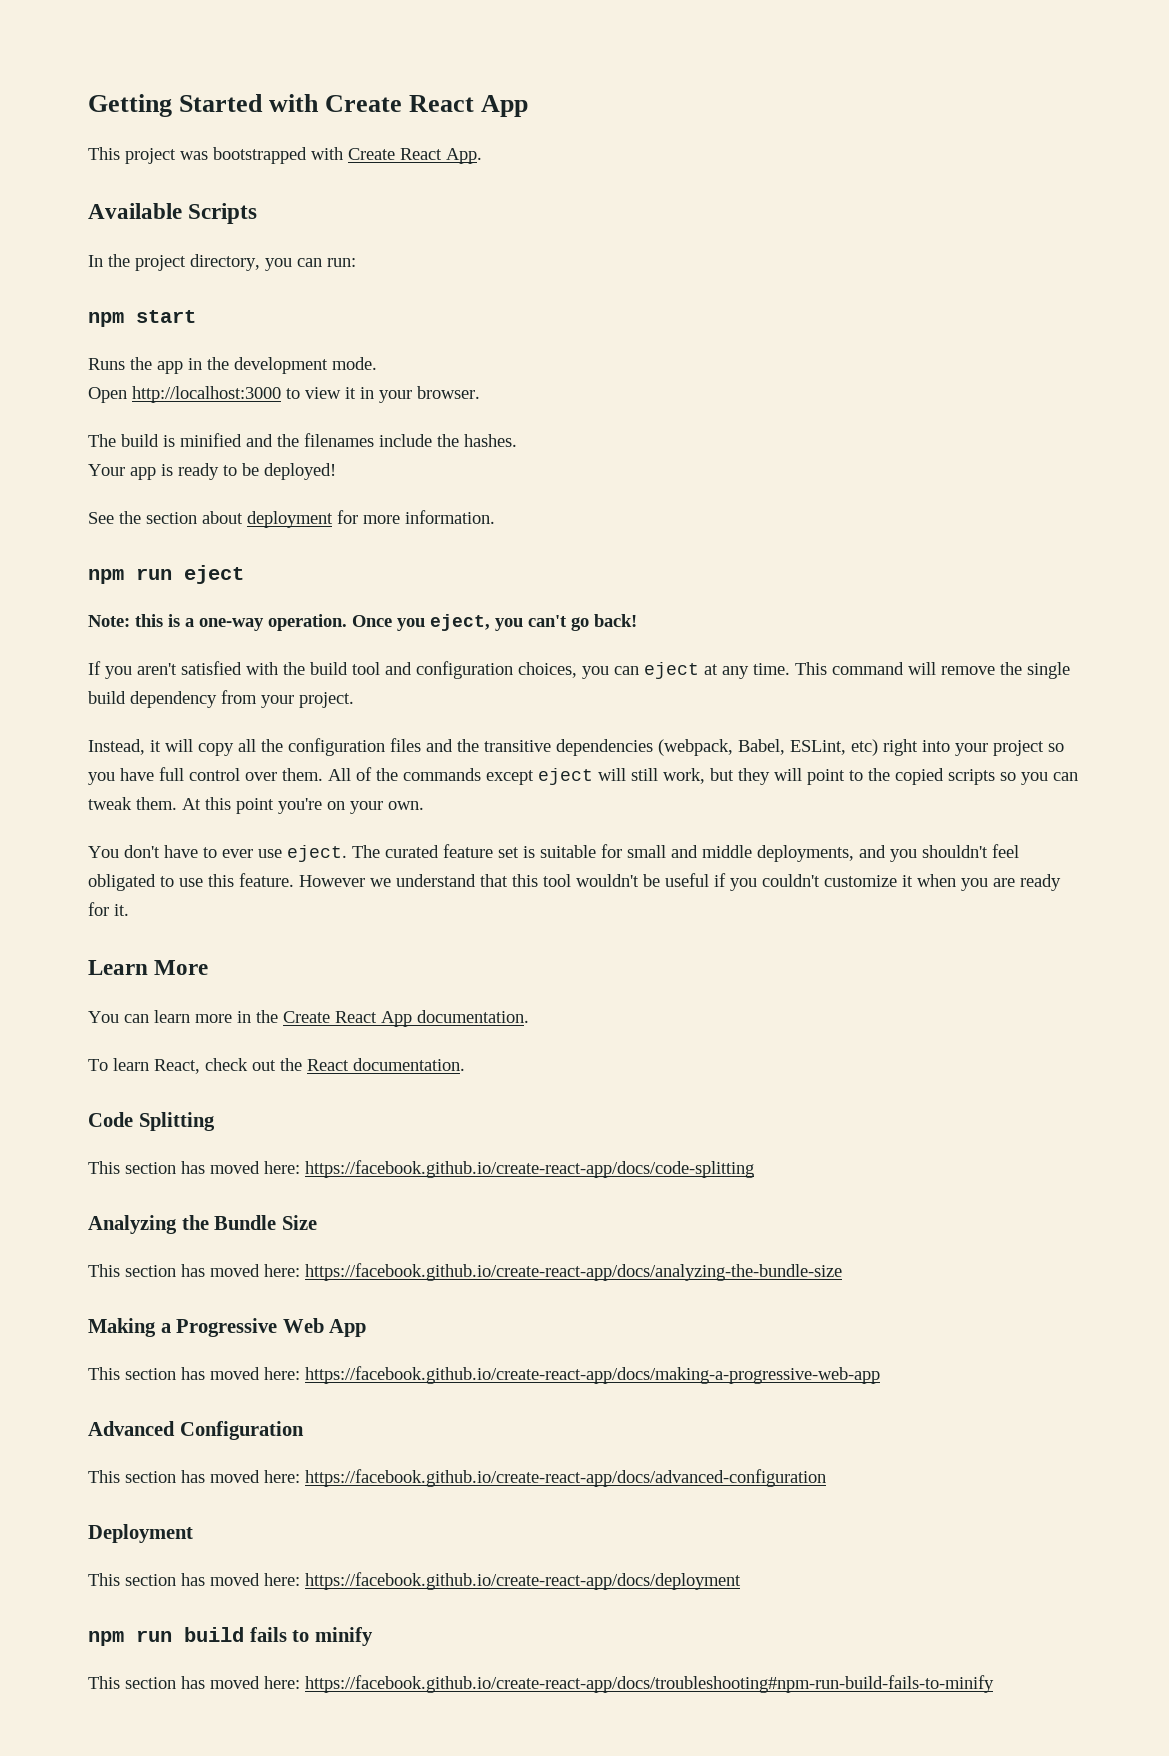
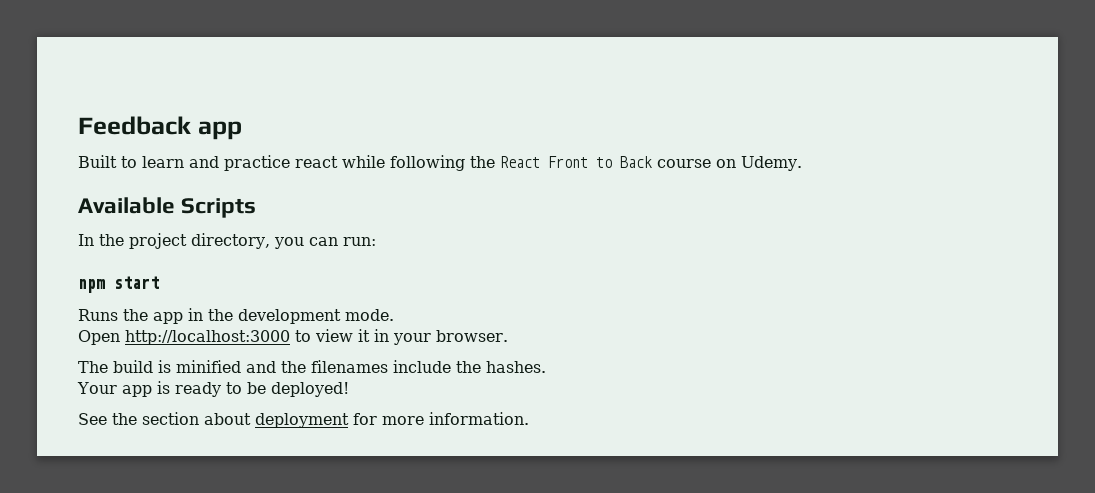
- Getting Started with Create React App
- This project was bootstrapped with Create React App.
+ Feedback app
+ Built to learn and practice react while following the React Front to Back course on Udemy.
- npm run eject
- Note: this is a one-way operation. Once you eject, you can't go back!
- If you aren't satisfied with the build tool and configuration choices, you can eject at any time. This command will remove the single build dependency from your project.
- Instead, it will copy all the configuration files and the transitive dependencies (webpack, Babel, ESLint, etc) right into your project so you have full control over them. All of the commands except eject will still work, but they will point to the copied scripts so you can tweak them. At this point you're on your own.
- You don't have to ever use eject. The curated feature set is suitable for small and middle deployments, and you shouldn't feel obligated to use this feature. However we understand that this tool wouldn't be useful if you couldn't customize it when you are ready for it.
- Learn More
- You can learn more in the Create React App documentation.
- To learn React, check out the React documentation.
- Code Splitting
- This section has moved here: https://facebook.github.io/create-react-app/docs/code-splitting
- Analyzing the Bundle Size
- This section has moved here: https://facebook.github.io/create-react-app/docs/analyzing-the-bundle-size
- Making a Progressive Web App
- This section has moved here: https://facebook.github.io/create-react-app/docs/making-a-progressive-web-app
- Advanced Configuration
- This section has moved here: https://facebook.github.io/create-react-app/docs/advanced-configuration
- Deployment
- This section has moved here: https://facebook.github.io/create-react-app/docs/deployment
- npm run build fails to minify
- This section has moved here: https://facebook.github.io/create-react-app/docs/troubleshooting#npm-run-build-fails-to-minify

